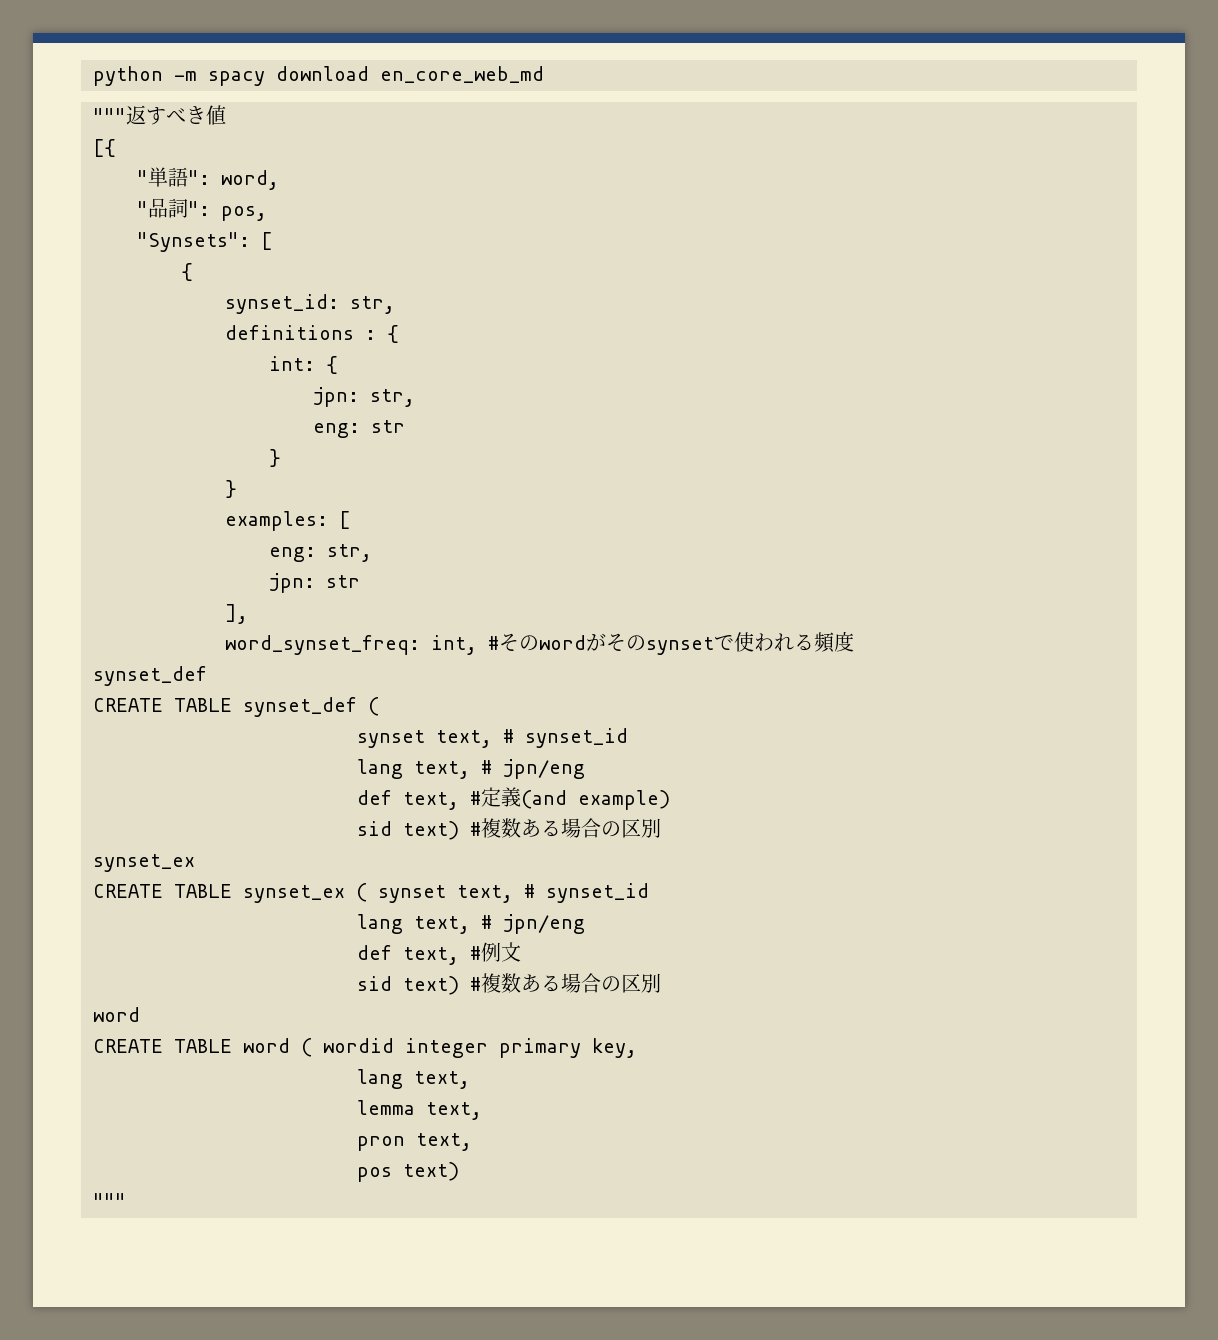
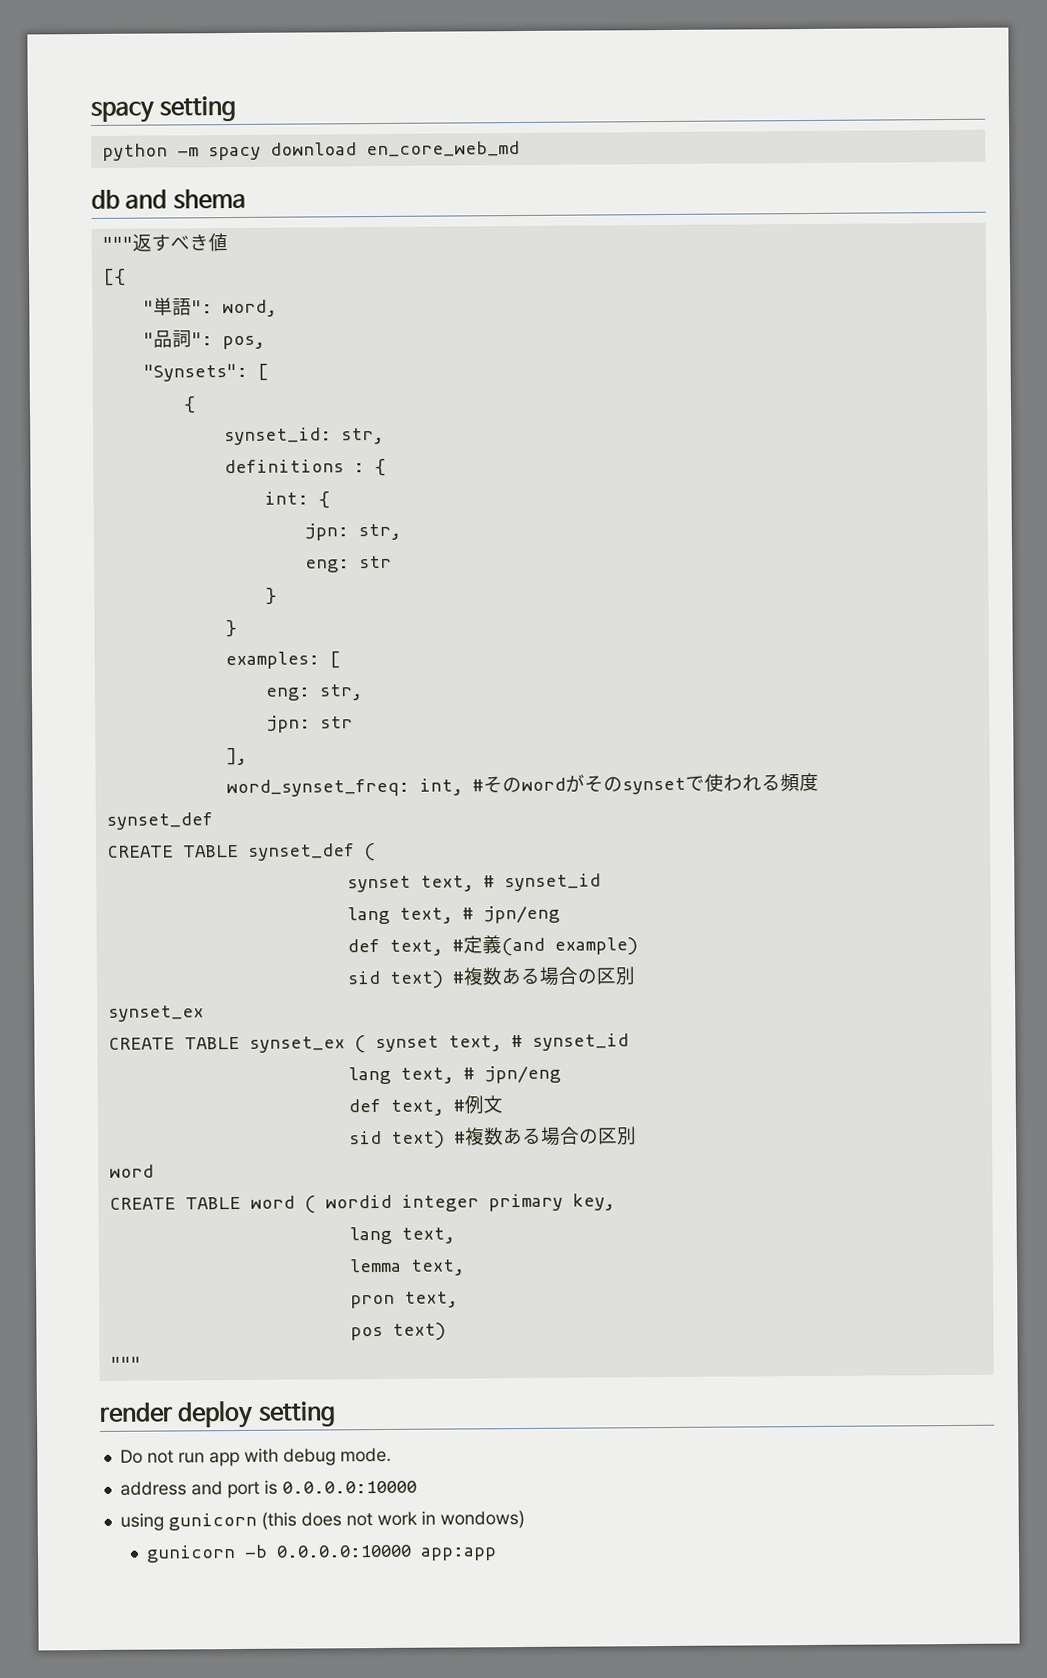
+ spacy setting
+ db and shema
+ render deploy setting
+ Do not run app with debug mode.
+ address and port is 0.0.0.0:10000
+ using gunicorn (this does not work in wondows)
+ gunicorn -b 0.0.0.0:10000 app:app

